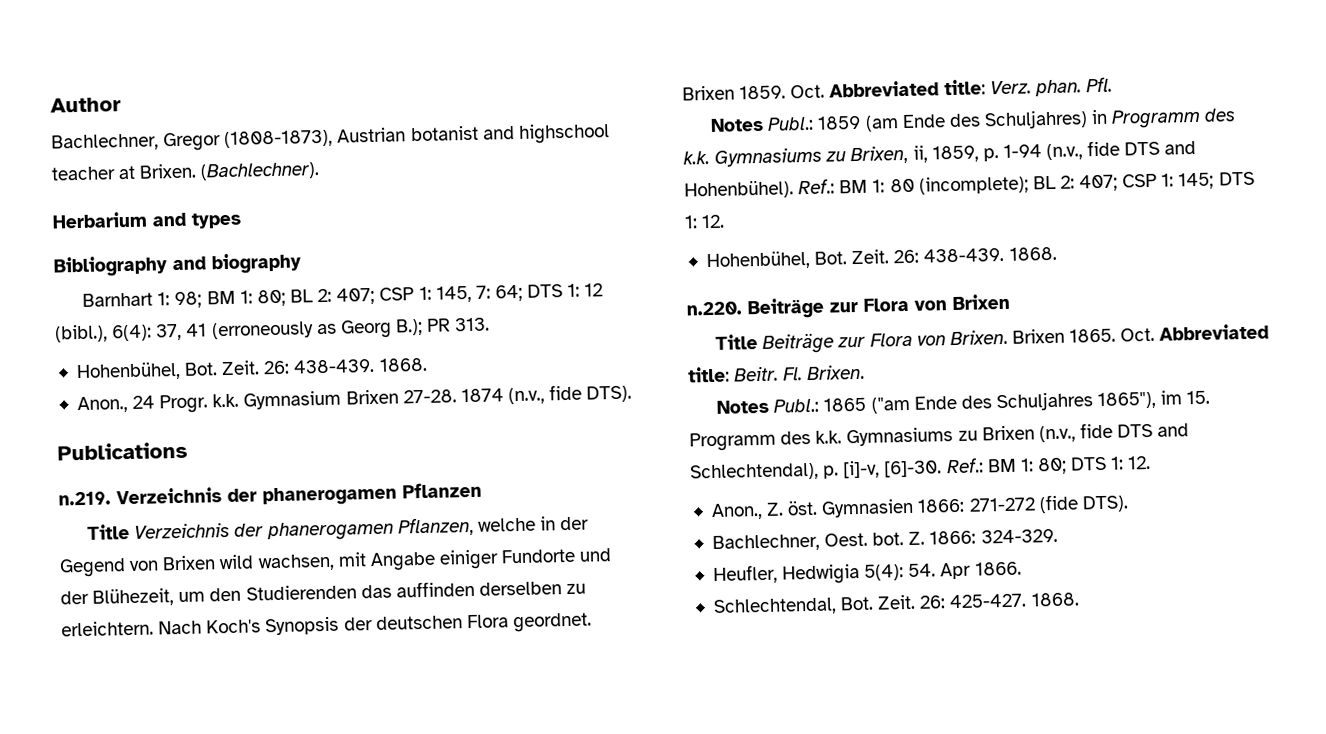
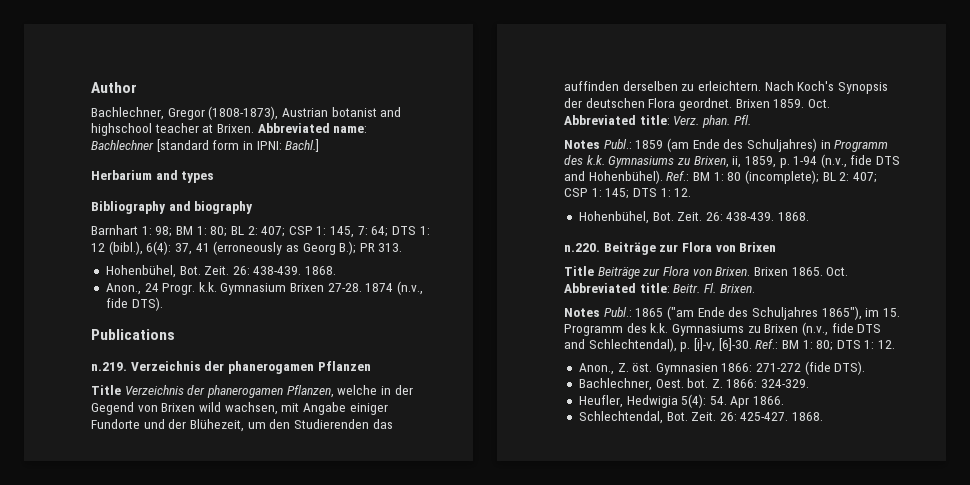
- (Bachlechner).
+ Abbreviated name: Bachlechner [standard form in IPNI: Bachl.]

